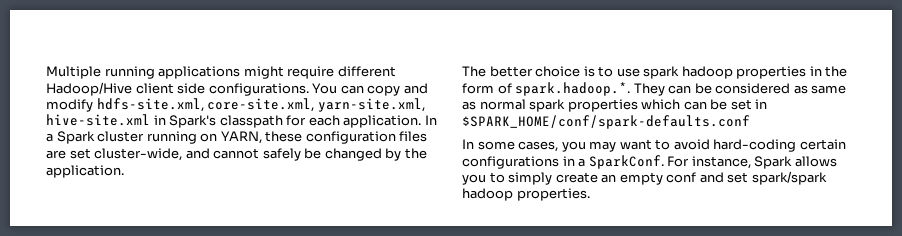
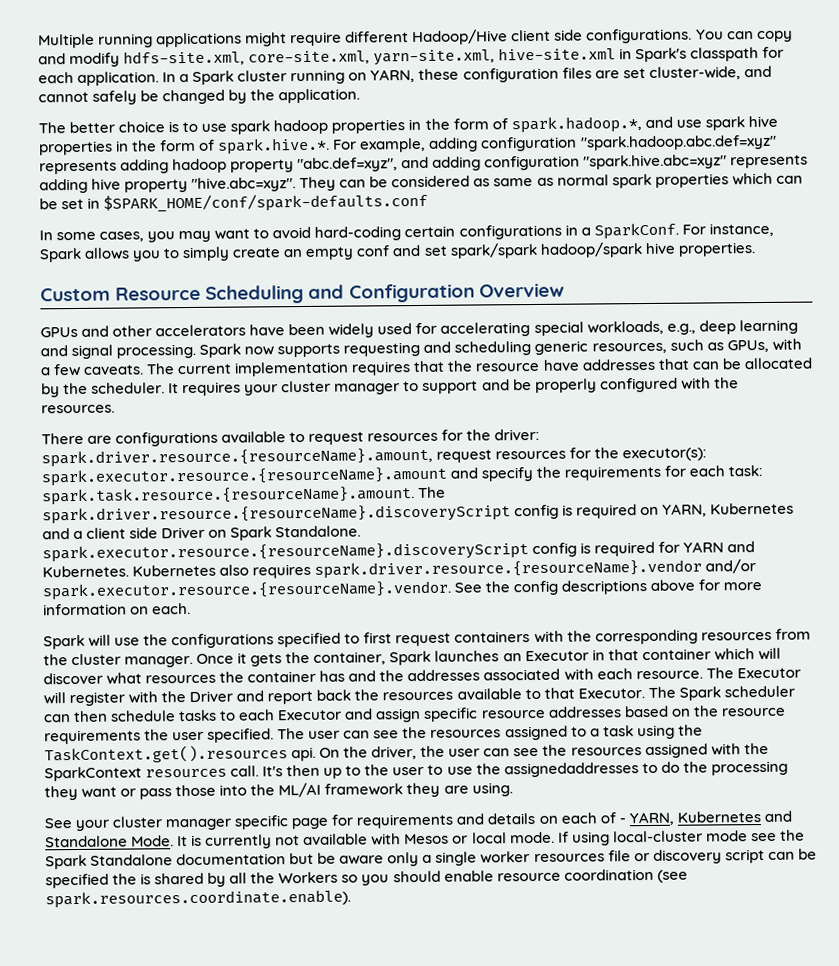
- The better choice is to use spark hadoop properties in the form of spark.hadoop.*. They can be considered as same as normal spark properties which can be set in $SPARK_HOME/conf/spark-defaults.conf
+ The better choice is to use spark hadoop properties in the form of spark.hadoop.*, and use spark hive properties in the form of spark.hive.*. For example, adding configuration "spark.hadoop.abc.def=xyz" represents adding hadoop property "abc.def=xyz", and adding configuration "spark.hive.abc=xyz" represents adding hive property "hive.abc=xyz". They can be considered as same as normal spark properties which can be set in $SPARK_HOME/conf/spark-defaults.conf
- For instance, Spark allows you to simply create an empty conf and set spark/spark hadoop properties.
+ For instance, Spark allows you to simply create an empty conf and set spark/spark hadoop/spark hive properties.
+ Custom Resource Scheduling and Configuration Overview
+ GPUs and other accelerators have been widely used for accelerating special workloads, e.g., deep learning and signal processing. Spark now supports requesting and scheduling generic resources, such as GPUs, with a few caveats. The current implementation requires that the resource have addresses that can be allocated by the scheduler. It requires your cluster manager to support and be properly configured with the resources.
+ There are configurations available to request resources for the driver: spark.driver.resource.{resourceName}.amount, request resources for the executor(s): spark.executor.resource.{resourceName}.amount and specify the requirements for each task: spark.task.resource.{resourceName}.amount. The spark.driver.resource.{resourceName}.discoveryScript config is required on YARN, Kubernetes and a client side Driver on Spark Standalone. spark.executor.resource.{resourceName}.discoveryScript config is required for YARN and Kubernetes. Kubernetes also requires spark.driver.resource.{resourceName}.vendor and/or spark.executor.resource.{resourceName}.vendor. See the config descriptions above for more information on each.
+ Spark will use the configurations specified to first request containers with the corresponding resources from the cluster manager. Once it gets the container, Spark launches an Executor in that container which will discover what resources the container has and the addresses associated with each resource. The Executor will register with the Driver and report back the resources available to that Executor. The Spark scheduler can then schedule tasks to each Executor and assign specific resource addresses based on the resource requirements the user specified. The user can see the resources assigned to a task using the TaskContext.get().resources api. On the driver, the user can see the resources assigned with the SparkContext resources call. It's then up to the user to use the assignedaddresses to do the processing they want or pass those into the ML/AI framework they are using.
+ See your cluster manager specific page for requirements and details on each of - YARN, Kubernetes and Standalone Mode. It is currently not available with Mesos or local mode. If using local-cluster mode see the Spark Standalone documentation but be aware only a single worker resources file or discovery script can be specified the is shared by all the Workers so you should enable resource coordination (see spark.resources.coordinate.enable).

